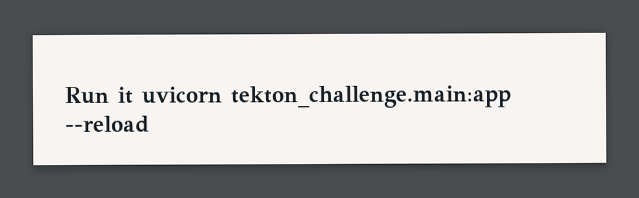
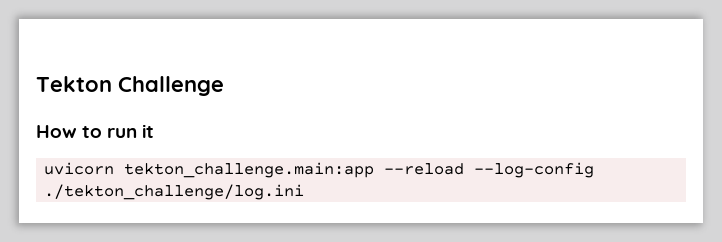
- Run it uvicorn tekton_challenge.main:app --reload
+ Tekton Challenge
+ How to run it
+ uvicorn tekton_challenge.main:app --reload --log-config ./tekton_challenge/log.ini

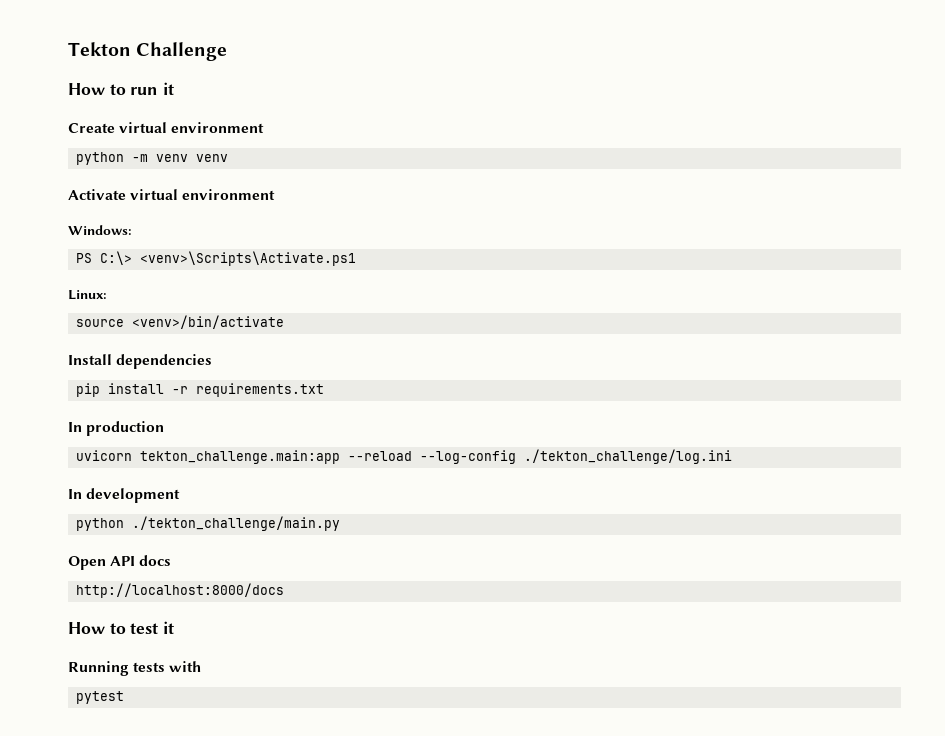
+ Create virtual environment
+ python -m venv venv
+ Activate virtual environment
+ Windows:
+ PS C:\> <venv>\Scripts\Activate.ps1
+ Linux:
+ source <venv>/bin/activate
+ Install dependencies
+ pip install -r requirements.txt
+ In production
+ In development
+ python ./tekton_challenge/main.py
+ Open API docs
+ http://localhost:8000/docs
+ How to test it
+ Running tests with
+ pytest

